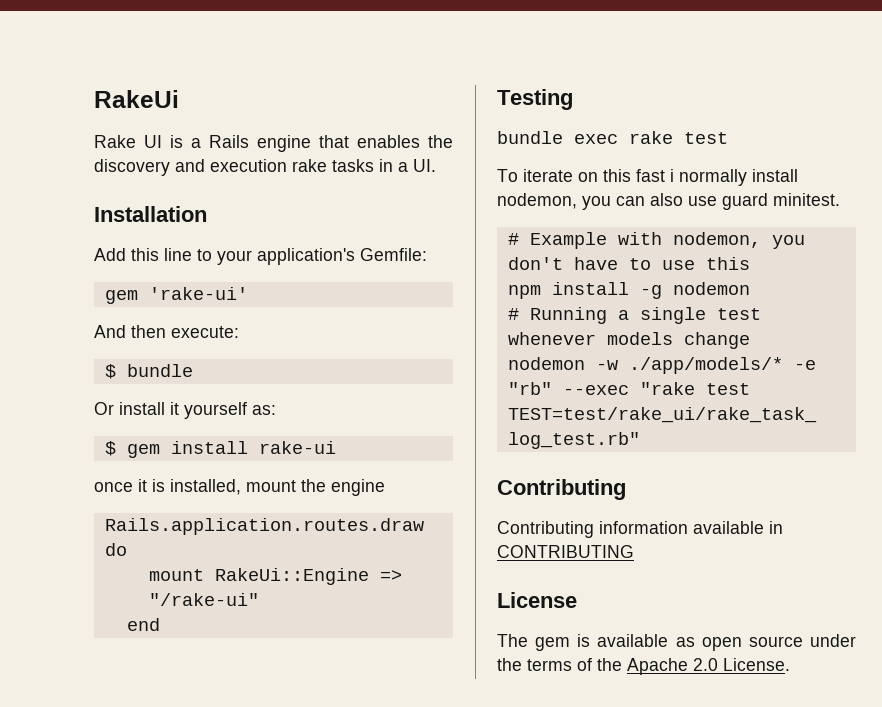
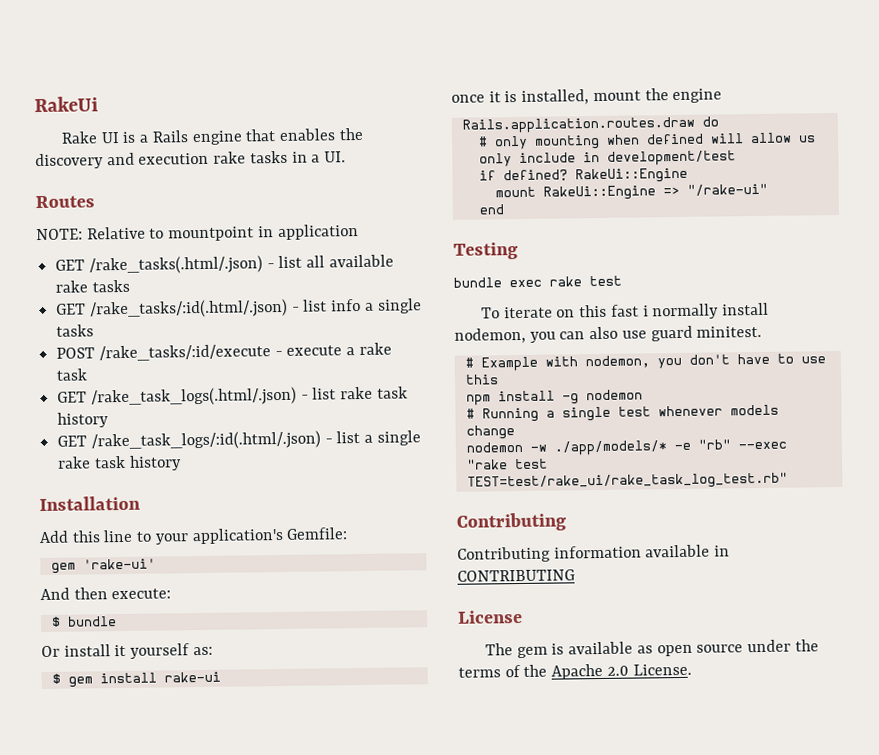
+ Routes
+ NOTE: Relative to mountpoint in application
+ GET /rake_tasks(.html/.json) - list all available rake tasks
+ GET /rake_tasks/:id(.html/.json) - list info a single tasks
+ POST /rake_tasks/:id/execute - execute a rake task
+ GET /rake_task_logs(.html/.json) - list rake task history
+ GET /rake_task_logs/:id(.html/.json) - list a single rake task history
+ # only mounting when defined will allow us only include in development/test
+ if defined? RakeUi::Engine

